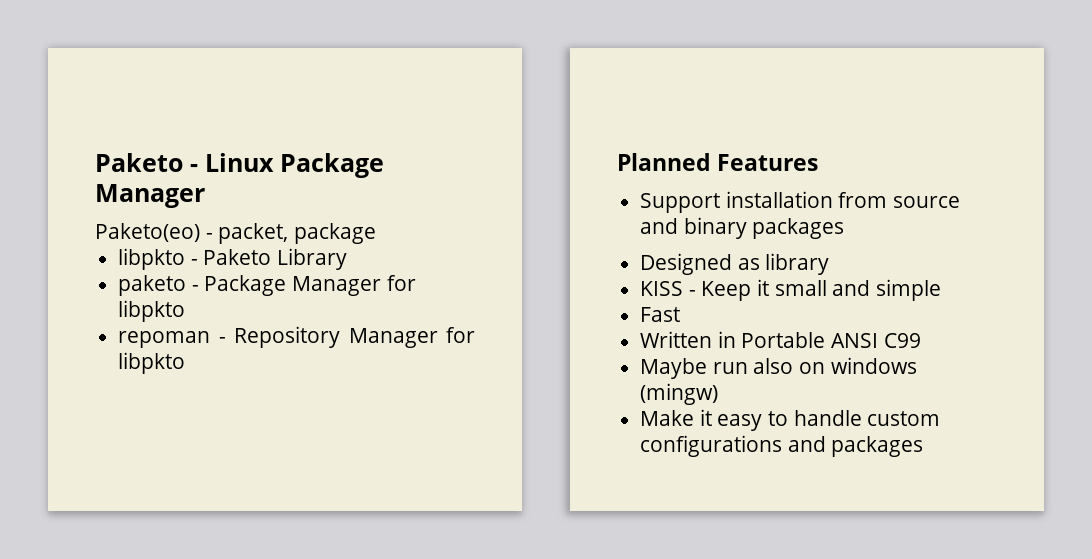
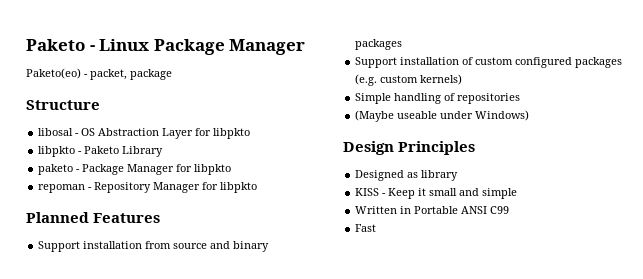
+ Structure
+ libosal - OS Abstraction Layer for libpkto
+ Support installation of custom configured packages (e.g. custom kernels)
+ Simple handling of repositories
+ (Maybe useable under Windows)
+ Design Principles
- Fast
- Maybe run also on windows (mingw)
- Make it easy to handle custom configurations and packages
+ Fast

